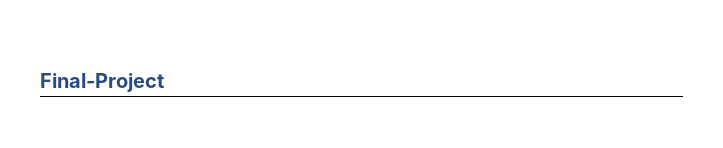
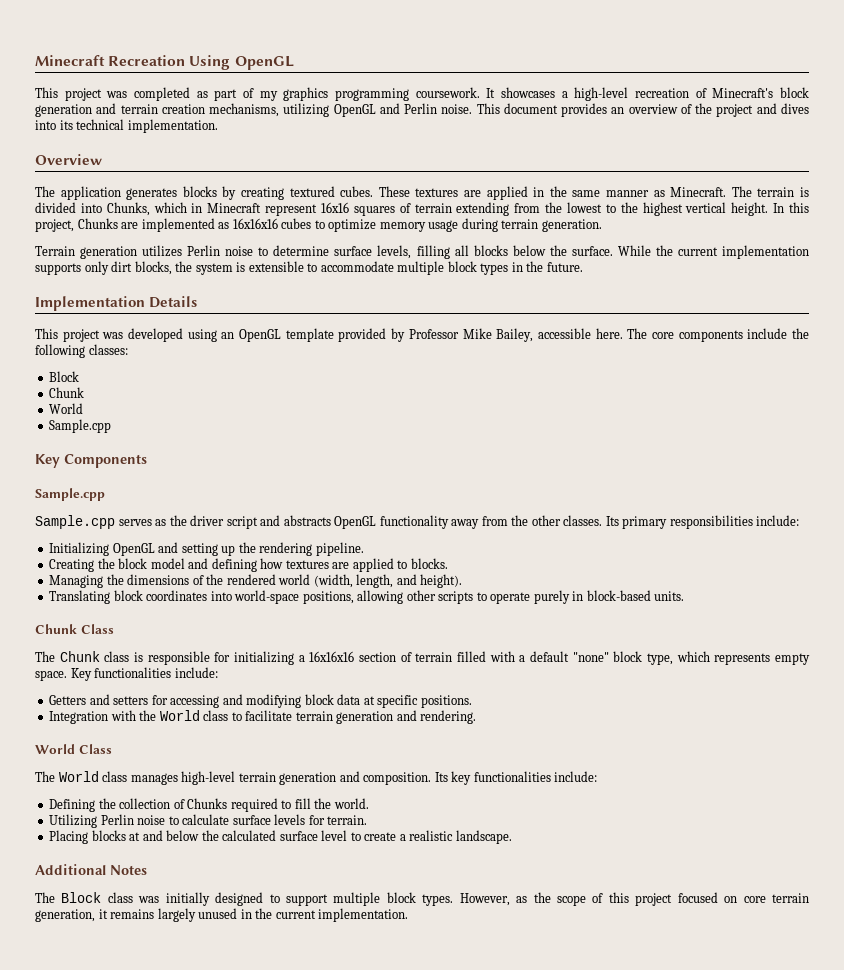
- Final-Project
+ Minecraft Recreation Using OpenGL
+ This project was completed as part of my graphics programming coursework. It showcases a high-level recreation of Minecraft's block generation and terrain creation mechanisms, utilizing OpenGL and Perlin noise. This document provides an overview of the project and dives into its technical implementation.
+ Overview
+ The application generates blocks by creating textured cubes. These textures are applied in the same manner as Minecraft. The terrain is divided into Chunks, which in Minecraft represent 16x16 squares of terrain extending from the lowest to the highest vertical height. In this project, Chunks are implemented as 16x16x16 cubes to optimize memory usage during terrain generation.
+ Terrain generation utilizes Perlin noise to determine surface levels, filling all blocks below the surface. While the current implementation supports only dirt blocks, the system is extensible to accommodate multiple block types in the future.
+ Implementation Details
+ This project was developed using an OpenGL template provided by Professor Mike Bailey, accessible here. The core components include the following classes:
+ Block
+ Chunk
+ World
+ Sample.cpp
+ Key Components
+ Sample.cpp
+ Sample.cpp serves as the driver script and abstracts OpenGL functionality away from the other classes. Its primary responsibilities include:
+ Initializing OpenGL and setting up the rendering pipeline.
+ Creating the block model and defining how textures are applied to blocks.
+ Managing the dimensions of the rendered world (width, length, and height).
+ Translating block coordinates into world-space positions, allowing other scripts to operate purely in block-based units.
+ Chunk Class
+ The Chunk class is responsible for initializing a 16x16x16 section of terrain filled with a default "none" block type, which represents empty space. Key functionalities include:
+ Getters and setters for accessing and modifying block data at specific positions.
+ Integration with the World class to facilitate terrain generation and rendering.
+ World Class
+ The World class manages high-level terrain generation and composition. Its key functionalities include:
+ Defining the collection of Chunks required to fill the world.
+ Utilizing Perlin noise to calculate surface levels for terrain.
+ Placing blocks at and below the calculated surface level to create a realistic landscape.
+ Additional Notes
+ The Block class was initially designed to support multiple block types. However, as the scope of this project focused on core terrain generation, it remains largely unused in the current implementation.

